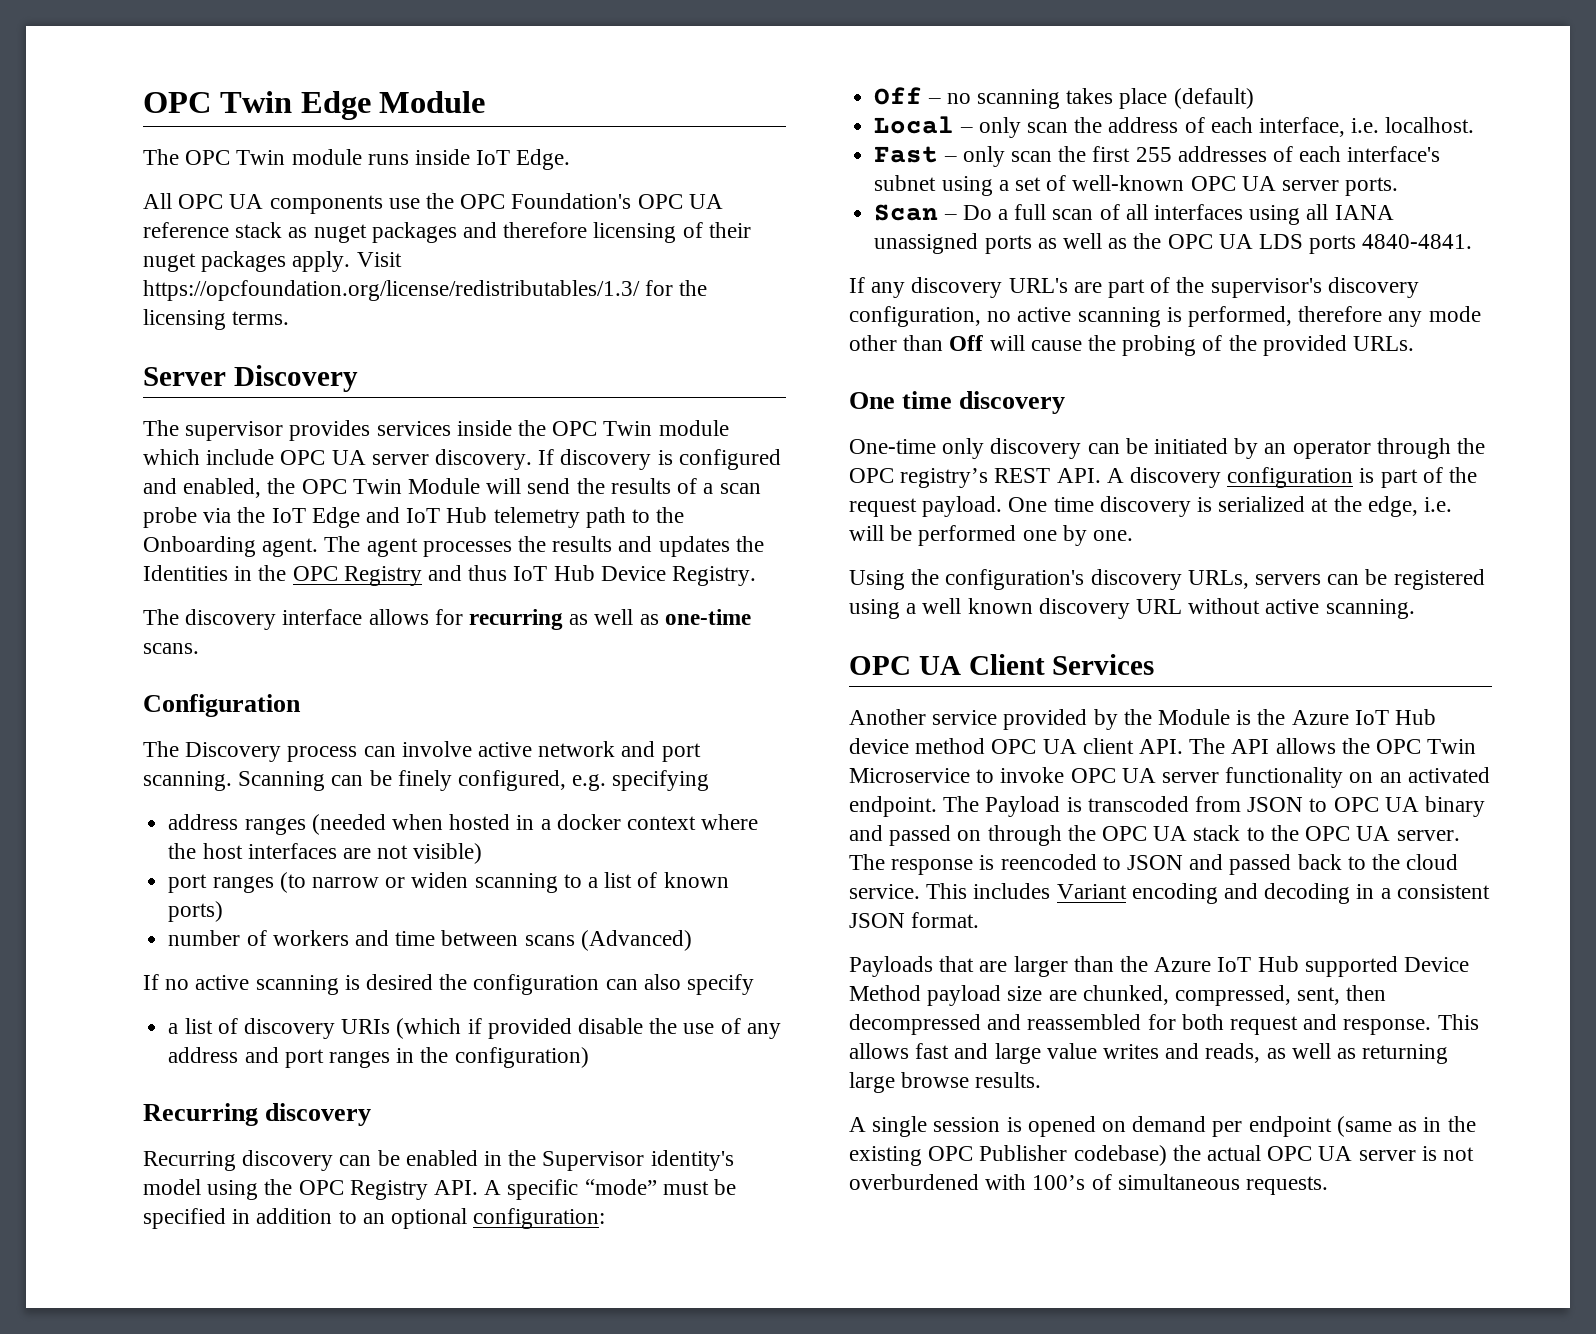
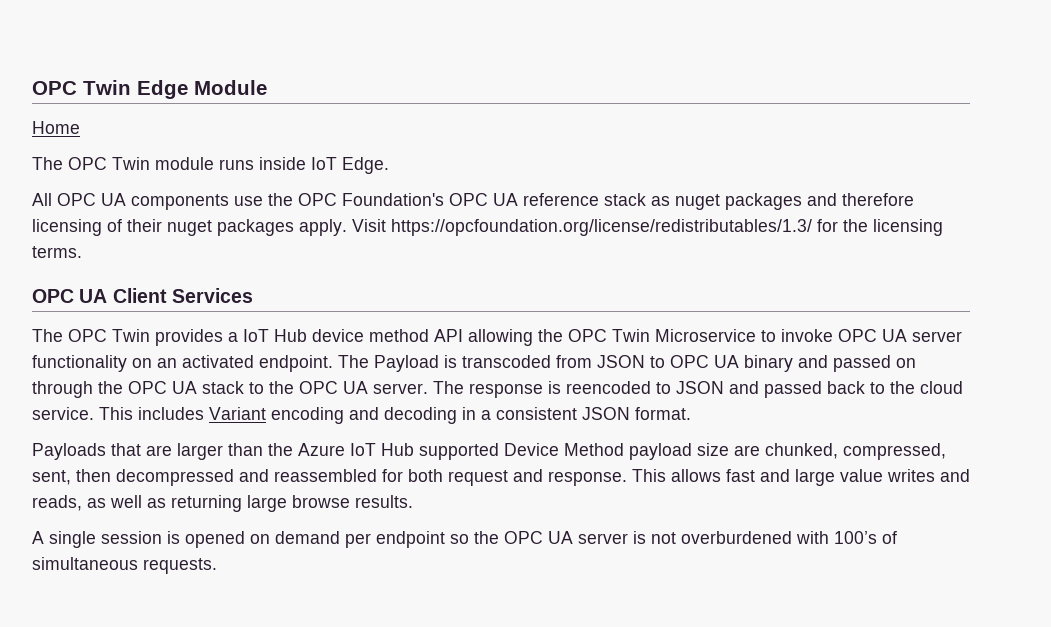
+ Home
- Server Discovery
- The supervisor provides services inside the OPC Twin module which include OPC UA server discovery. If discovery is configured and enabled, the OPC Twin Module will send the results of a scan probe via the IoT Edge and IoT Hub telemetry path to the Onboarding agent. The agent processes the results and updates the Identities in the OPC Registry and thus IoT Hub Device Registry.
- The discovery interface allows for recurring as well as one-time scans.
- Configuration
- The Discovery process can involve active network and port scanning. Scanning can be finely configured, e.g. specifying
- address ranges (needed when hosted in a docker context where the host interfaces are not visible)
- port ranges (to narrow or widen scanning to a list of known ports)
- number of workers and time between scans (Advanced)
- If no active scanning is desired the configuration can also specify
- a list of discovery URIs (which if provided disable the use of any address and port ranges in the configuration)
- Recurring discovery
- Recurring discovery can be enabled in the Supervisor identity's model using the OPC Registry API. A specific “mode” must be specified in addition to an optional configuration:
- Off – no scanning takes place (default)
- Local – only scan the address of each interface, i.e. localhost.
- Fast – only scan the first 255 addresses of each interface's subnet using a set of well-known OPC UA server ports.
- Scan – Do a full scan of all interfaces using all IANA unassigned ports as well as the OPC UA LDS ports 4840-4841.
- If any discovery URL's are part of the supervisor's discovery configuration, no active scanning is performed, therefore any mode other than Off will cause the probing of the provided URLs.
- One time discovery
- One-time only discovery can be initiated by an operator through the OPC registry’s REST API. A discovery configuration is part of the request payload. One time discovery is serialized at the edge, i.e. will be performed one by one.
- Using the configuration's discovery URLs, servers can be registered using a well known discovery URL without active scanning.
  OPC UA Client Services
- Another service provided by the Module is the Azure IoT Hub device method OPC UA client API. The API allows the OPC Twin Microservice to invoke OPC UA server functionality on an activated endpoint.
+ The OPC Twin provides a IoT Hub device method API allowing the OPC Twin Microservice to invoke OPC UA server functionality on an activated endpoint.
- A single session is opened on demand per endpoint (same as in the existing OPC Publisher codebase) the actual OPC UA server is not overburdened with 100’s of simultaneous requests.
+ A single session is opened on demand per endpoint so the OPC UA server is not overburdened with 100’s of simultaneous requests.

